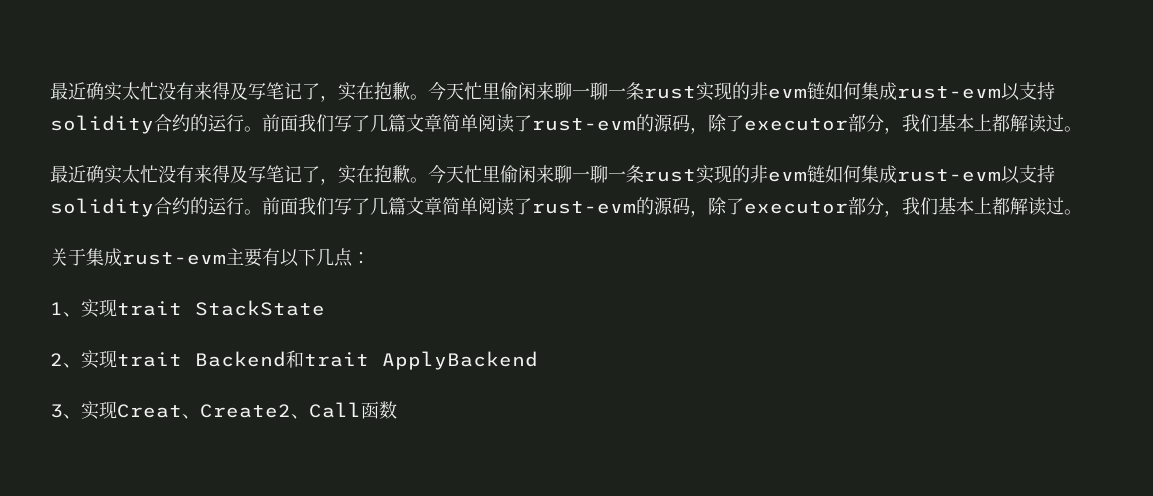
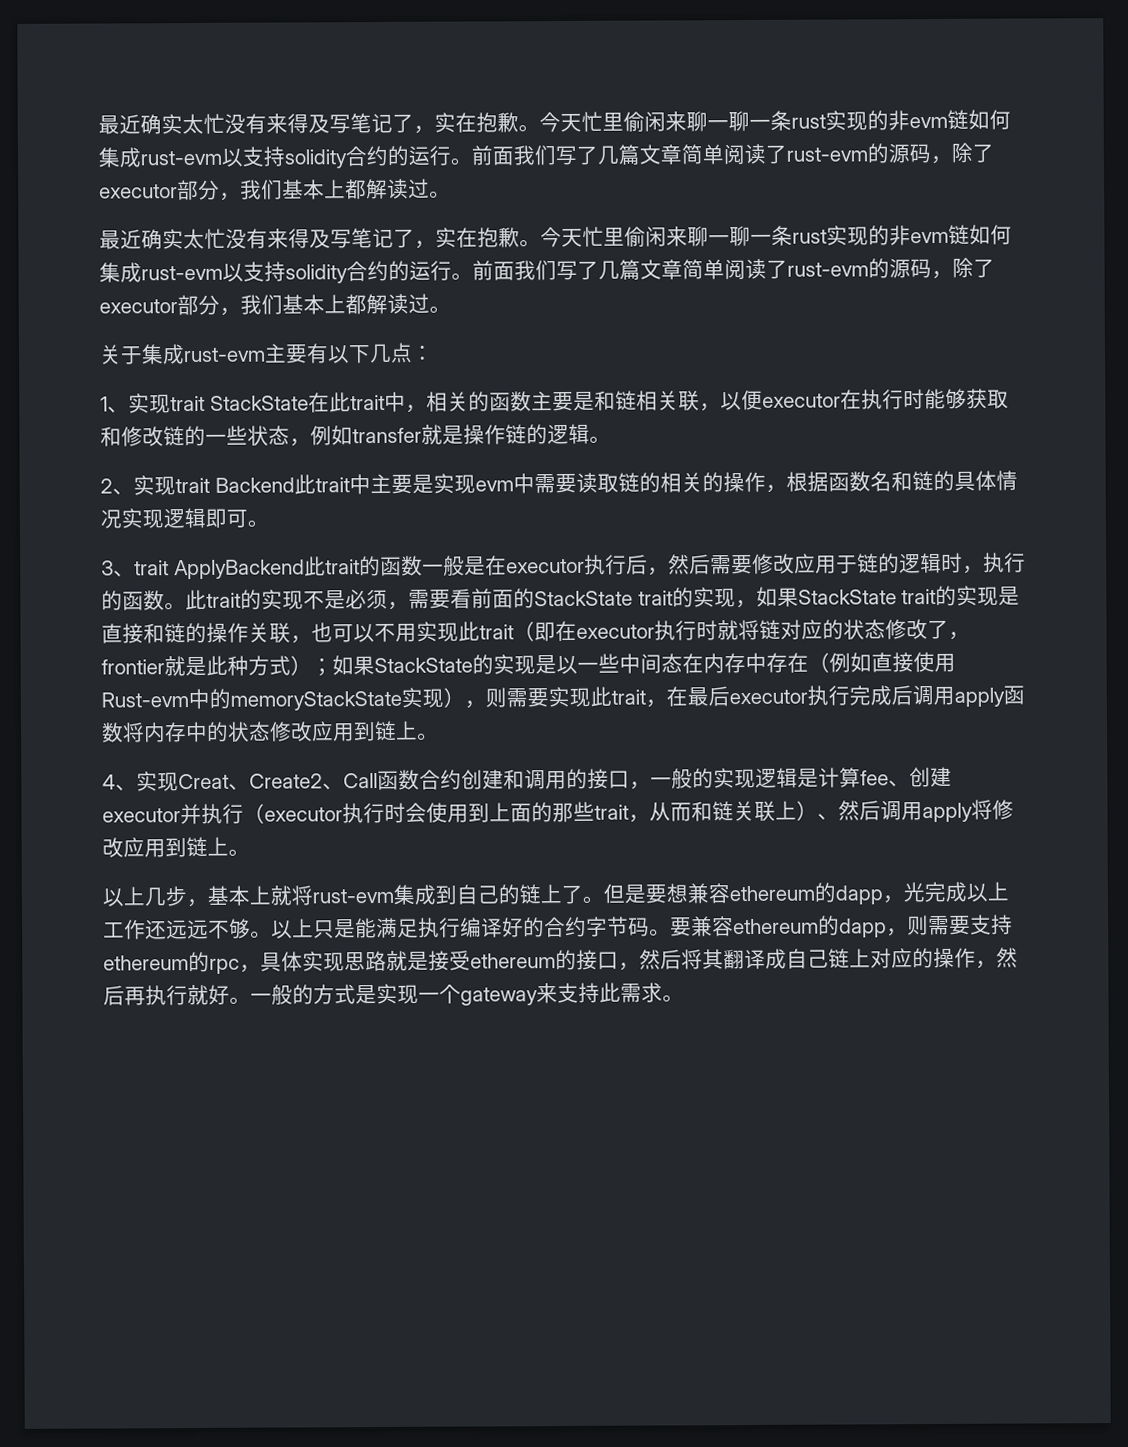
- 1、实现trait StackState
+ 1、实现trait StackState在此trait中，相关的函数主要是和链相关联，以便executor在执行时能够获取和修改链的一些状态，例如transfer就是操作链的逻辑。
- 2、实现trait Backend和trait ApplyBackend
- 3、实现Creat、Create2、Call函数
+ 2、实现trait Backend此trait中主要是实现evm中需要读取链的相关的操作，根据函数名和链的具体情况实现逻辑即可。
+ 3、trait ApplyBackend此trait的函数一般是在executor执行后，然后需要修改应用于链的逻辑时，执行的函数。此trait的实现不是必须，需要看前面的StackState trait的实现，如果StackState trait的实现是直接和链的操作关联，也可以不用实现此trait（即在executor执行时就将链对应的状态修改了，frontier就是此种方式）；如果StackState的实现是以一些中间态在内存中存在（例如直接使用Rust-evm中的memoryStackState实现），则需要实现此trait，在最后executor执行完成后调用apply函数将内存中的状态修改应用到链上。
+ 4、实现Creat、Create2、Call函数合约创建和调用的接口，一般的实现逻辑是计算fee、创建executor并执行（executor执行时会使用到上面的那些trait，从而和链关联上）、然后调用apply将修改应用到链上。
+ 以上几步，基本上就将rust-evm集成到自己的链上了。但是要想兼容ethereum的dapp，光完成以上工作还远远不够。以上只是能满足执行编译好的合约字节码。要兼容ethereum的dapp，则需要支持ethereum的rpc，具体实现思路就是接受ethereum的接口，然后将其翻译成自己链上对应的操作，然后再执行就好。一般的方式是实现一个gateway来支持此需求。

